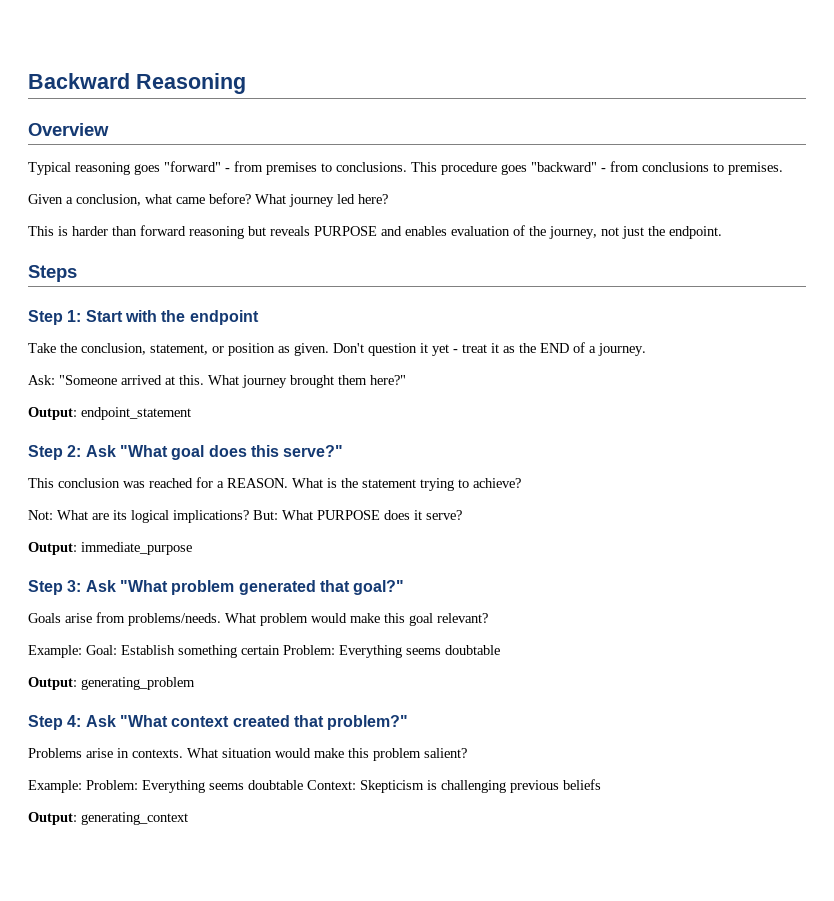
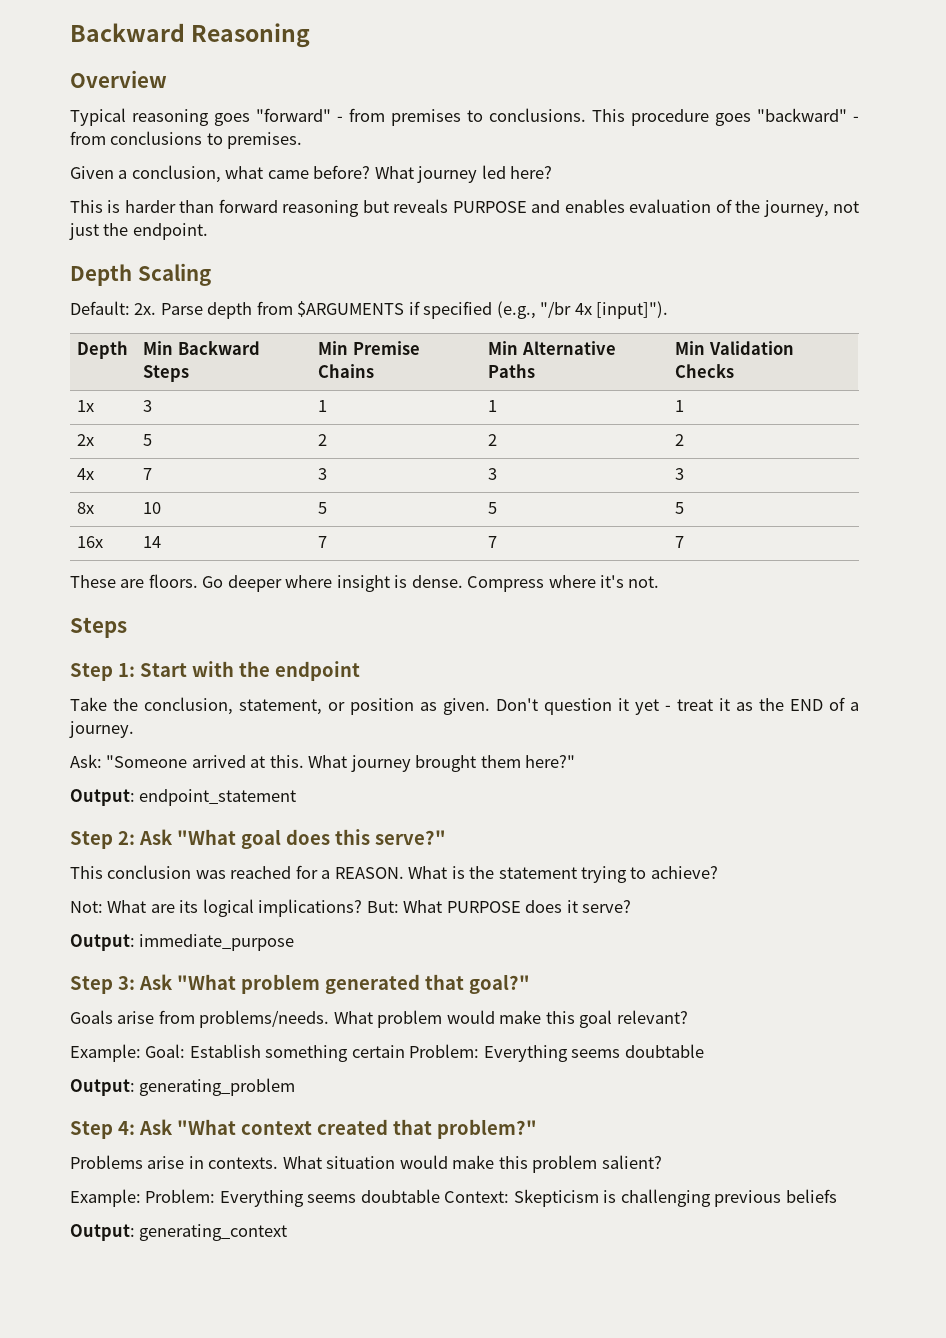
+ Depth Scaling
+ Default: 2x. Parse depth from $ARGUMENTS if specified (e.g., "/br 4x [input]").
+ Depth | Min Backward Steps | Min Premise Chains | Min Alternative Paths | Min Validation Checks
+ 1x | 3 | 1 | 1 | 1
+ 2x | 5 | 2 | 2 | 2
+ 4x | 7 | 3 | 3 | 3
+ 8x | 10 | 5 | 5 | 5
+ 16x | 14 | 7 | 7 | 7
+ These are floors. Go deeper where insight is dense. Compress where it's not.

